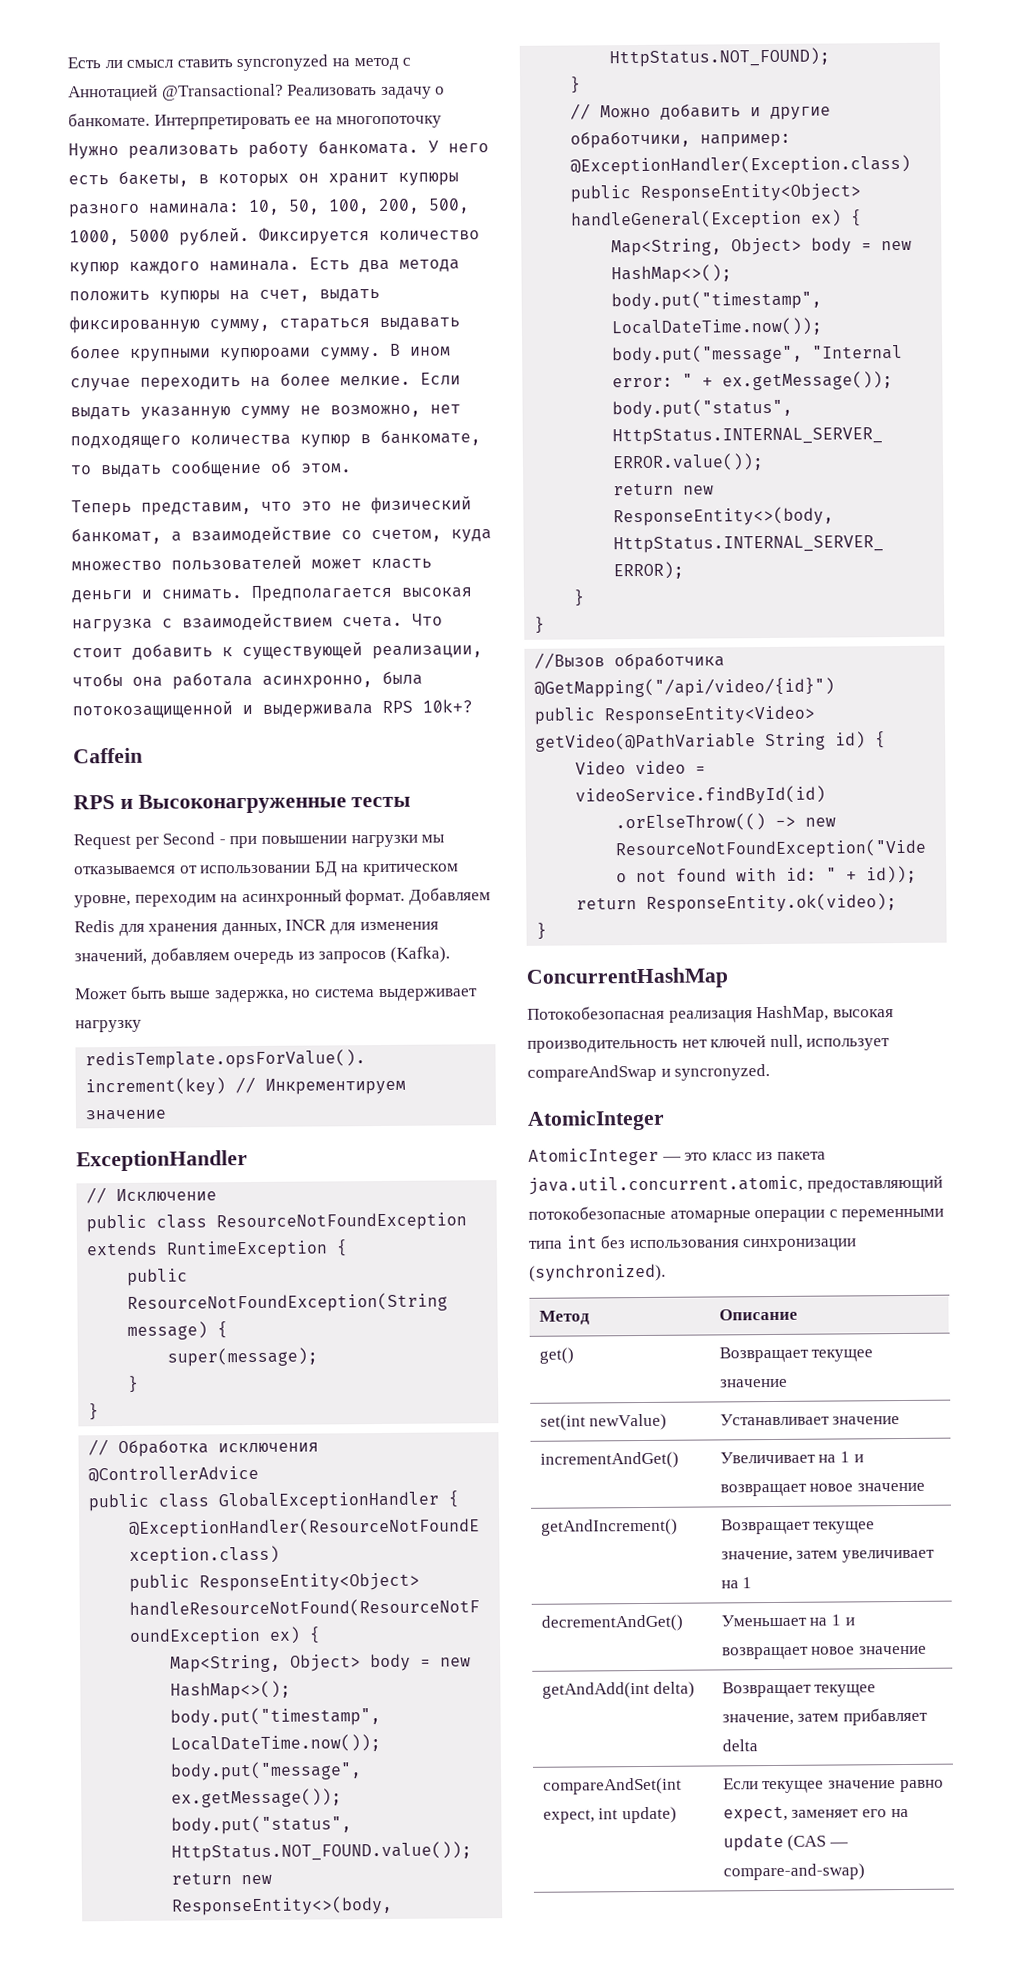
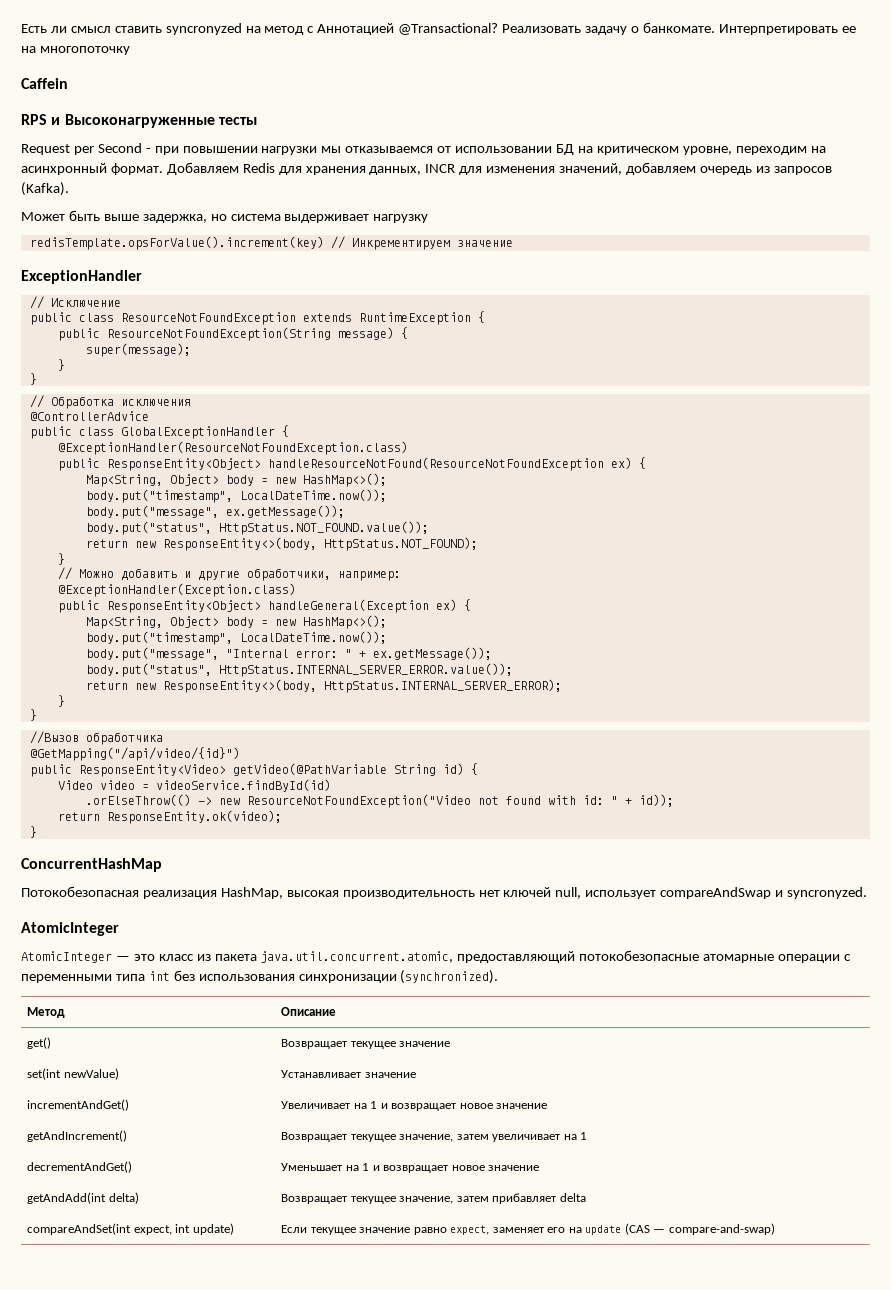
- Интерпретировать ее на многопоточку Нужно реализовать работу банкомата. У него есть бакеты, в которых он хранит купюры разного наминала: 10, 50, 100, 200, 500, 1000, 5000 рублей. Фиксируется количество купюр каждого наминала. Есть два метода положить купюры на счет, выдать фиксированную сумму, стараться выдавать более крупными купюроами сумму. В ином случае переходить на более мелкие. Если выдать указанную сумму не возможно, нет подходящего количества купюр в банкомате, то выдать сообщение об этом.
- Теперь представим, что это не физический банкомат, а взаимодействие со счетом, куда множество пользователей может класть деньги и снимать. Предполагается высокая нагрузка с взаимодействием счета. Что стоит добавить к существующей реализации, чтобы она работала асинхронно, была потокозащищенной и выдерживала RPS 10k+?
+ Интерпретировать ее на многопоточку

